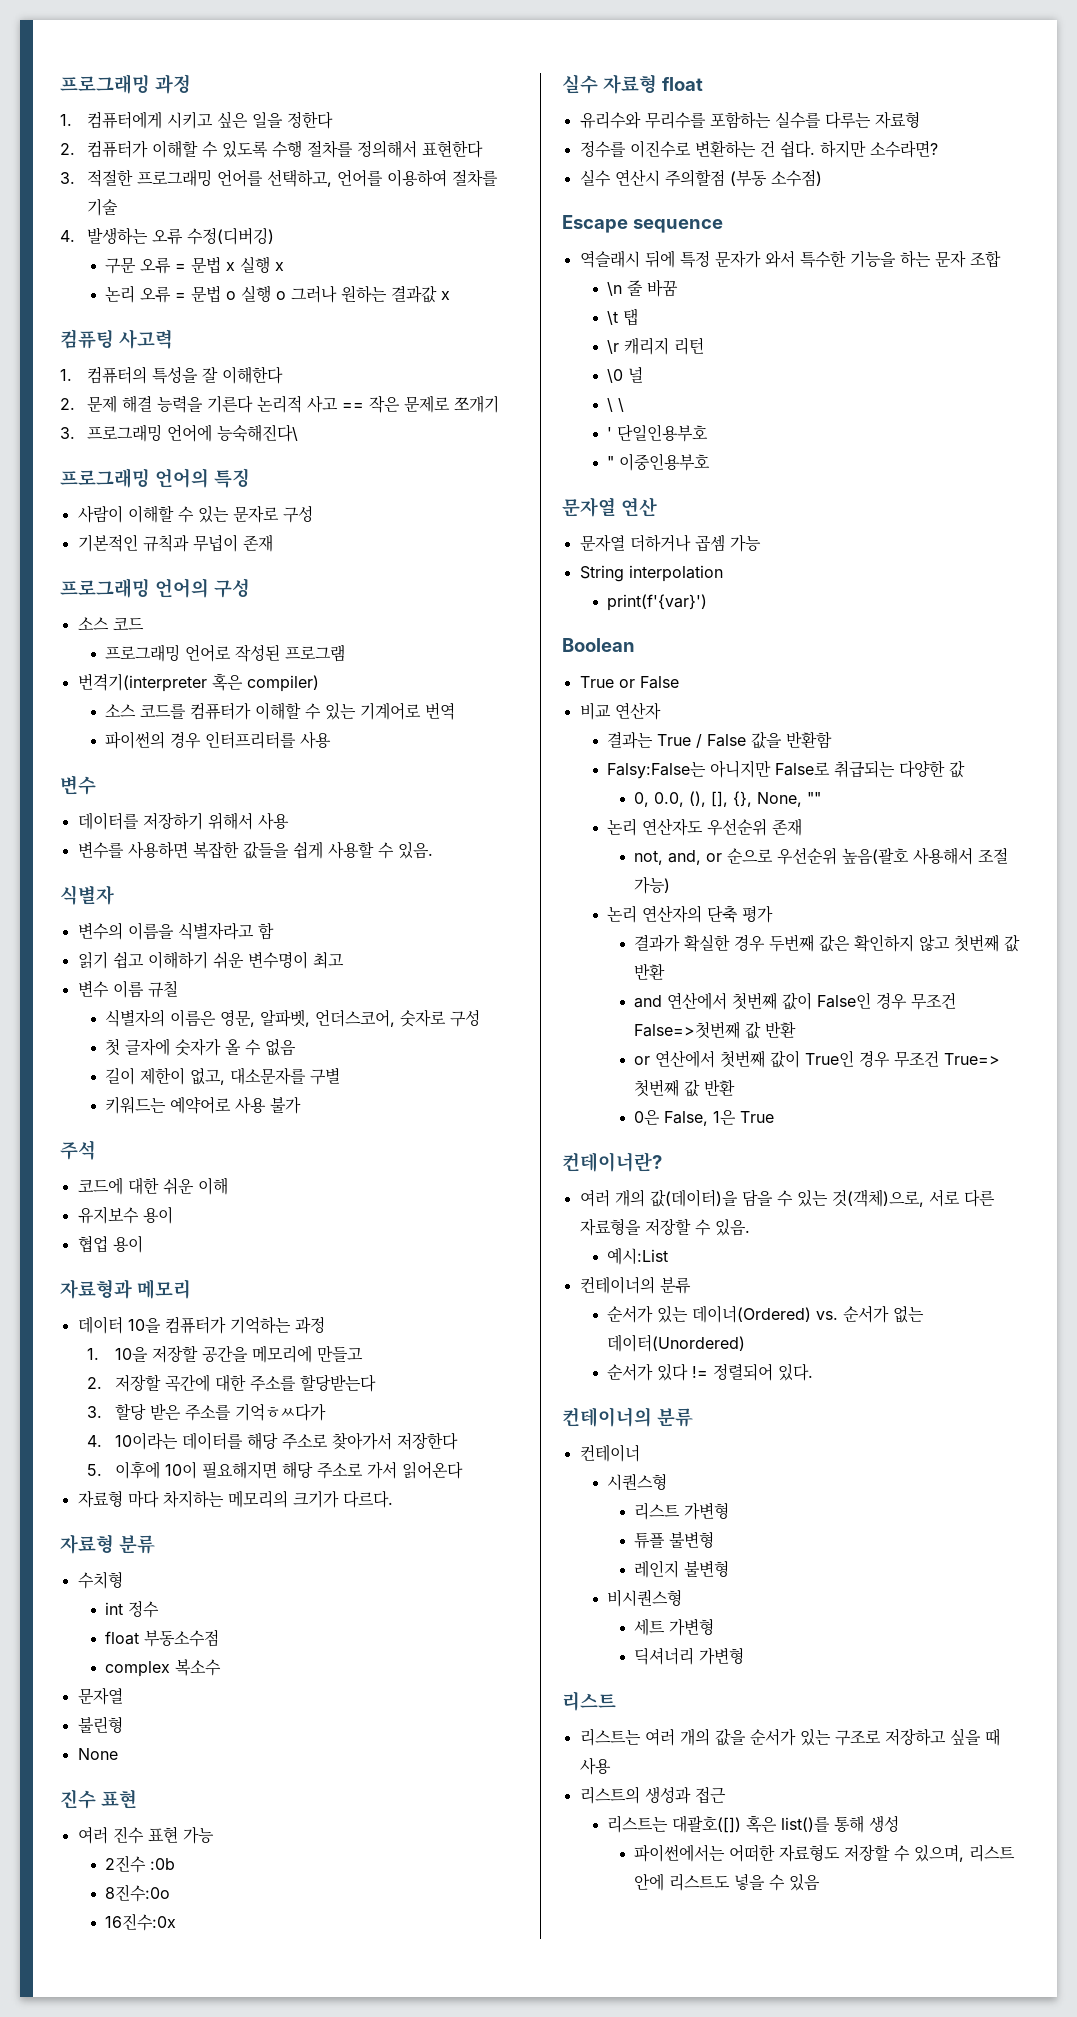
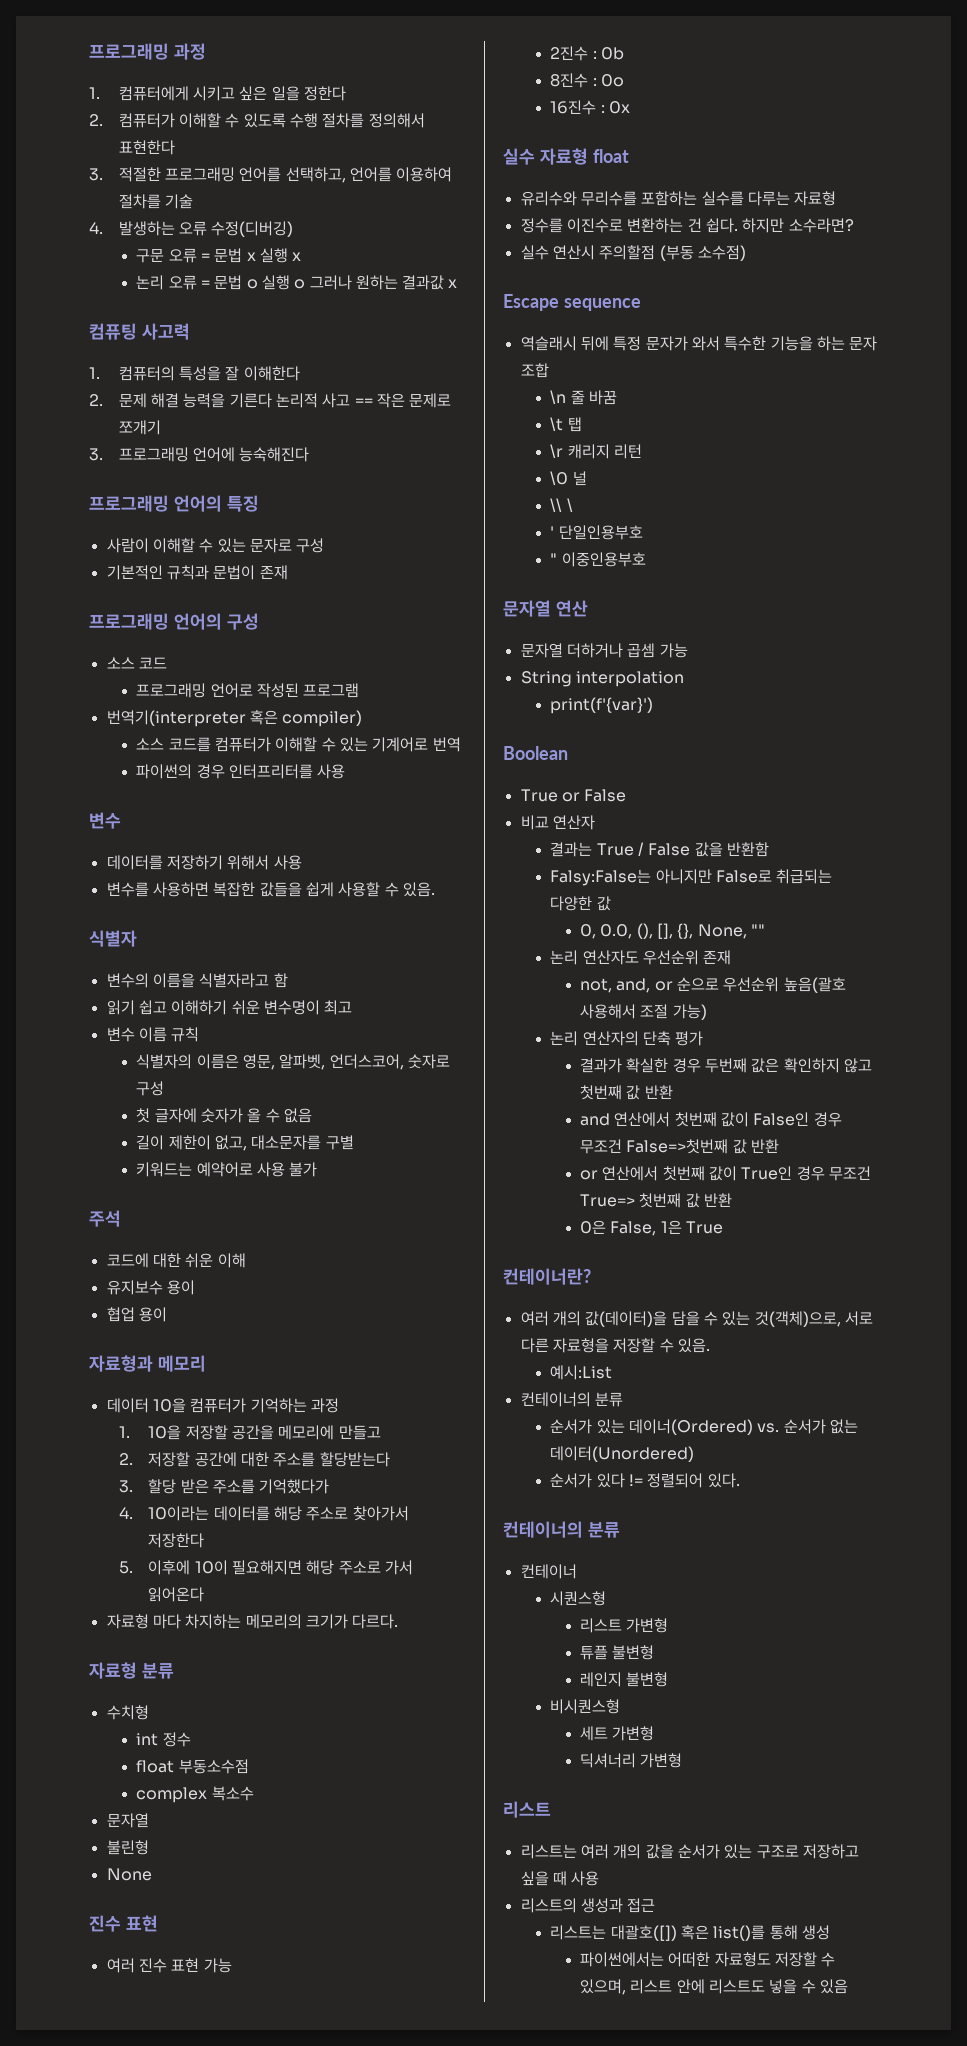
- 3. 프로그래밍 언어에 능숙해진다\
+ 3. 프로그래밍 언어에 능숙해진다
- 기본적인 규칙과 무넙이 존재
+ 기본적인 규칙과 문법이 존재
- 번격기(interpreter 혹은 compiler)
+ 번역기(interpreter 혹은 compiler)
- 변수 이름 규칠
+ 변수 이름 규칙
- 2. 저장할 곡간에 대한 주소를 할당받는다
+ 2. 저장할 공간에 대한 주소를 할당받는다
- 3. 할당 받은 주소를 기억ㅎㅆ다가
+ 3. 할당 받은 주소를 기억했다가
- 2진수 :0b
- 8진수:0o
- 16진수:0x
+ 2진수 : 0b
+ 8진수 : 0o
+ 16진수 : 0x
- \ \
+ \\ \

